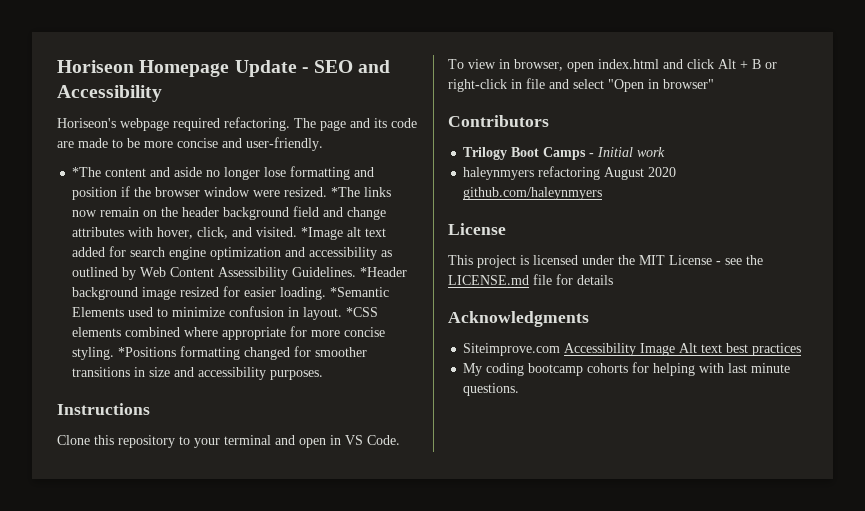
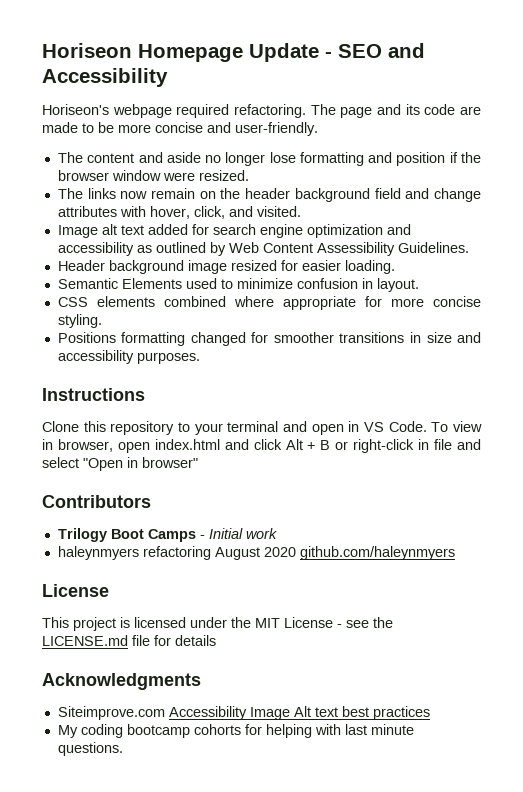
- *The content and aside no longer lose formatting and position if the browser window were resized. *The links now remain on the header background field and change attributes with hover, click, and visited. *Image alt text added for search engine optimization and accessibility as outlined by Web Content Assessibility Guidelines. *Header background image resized for easier loading. *Semantic Elements used to minimize confusion in layout. *CSS elements combined where appropriate for more concise styling. *Positions formatting changed for smoother transitions in size and accessibility purposes.
+ The content and aside no longer lose formatting and position if the browser window were resized.
+ The links now remain on the header background field and change attributes with hover, click, and visited.
+ Image alt text added for search engine optimization and accessibility as outlined by Web Content Assessibility Guidelines.
+ Header background image resized for easier loading.
+ Semantic Elements used to minimize confusion in layout.
+ CSS elements combined where appropriate for more concise styling.
+ Positions formatting changed for smoother transitions in size and accessibility purposes.

